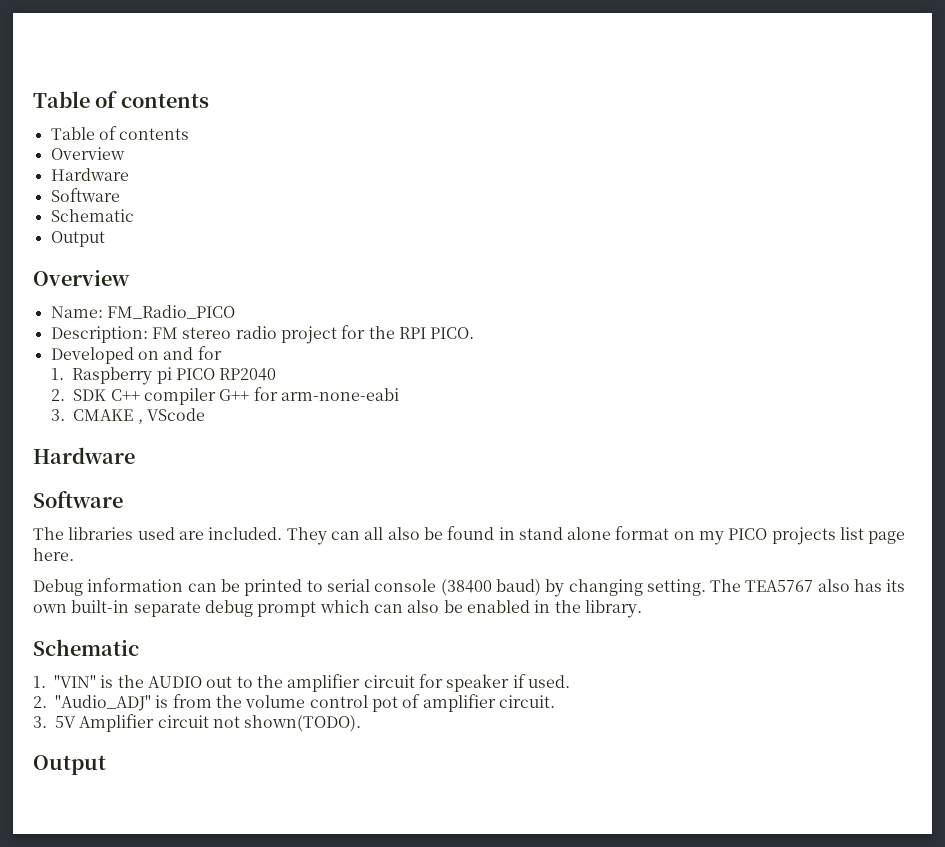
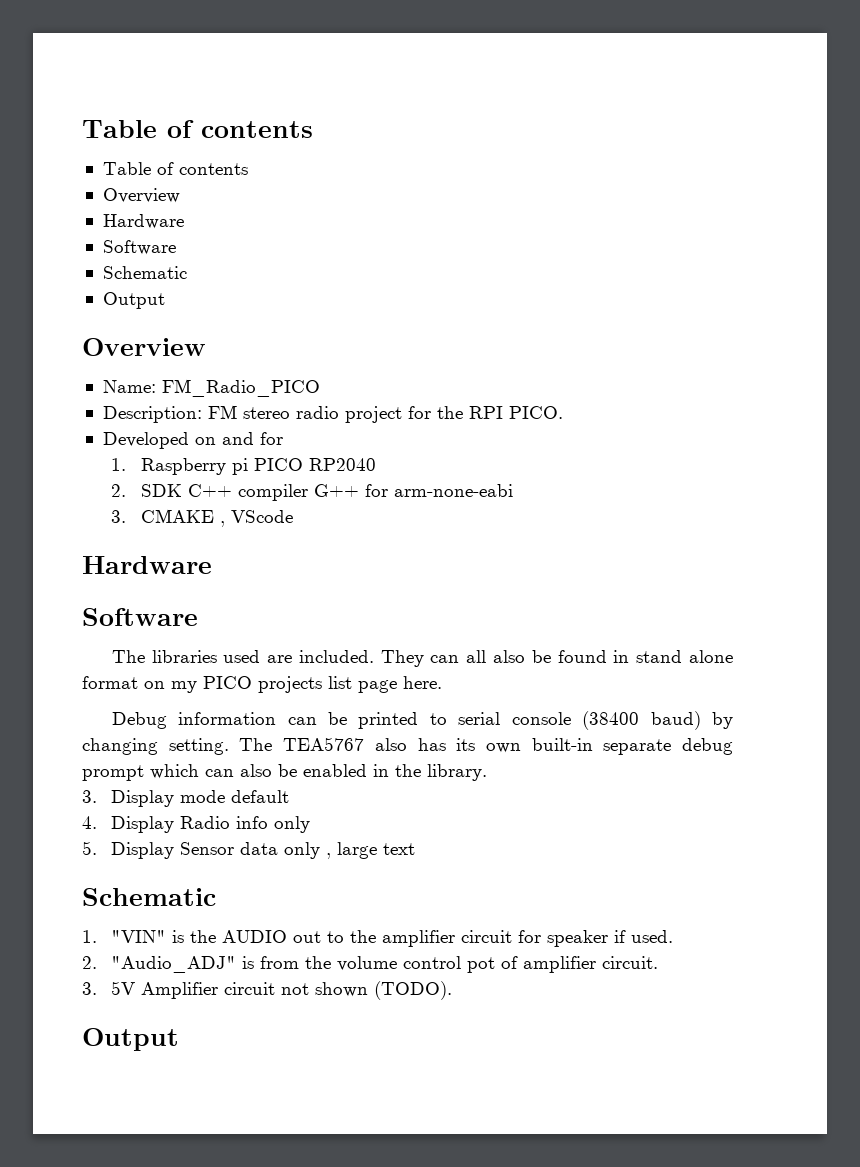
+ 3. Display mode default
+ 4. Display Radio info only
+ 5. Display Sensor data only , large text
- 3. 5V Amplifier circuit not shown(TODO).
+ 3. 5V Amplifier circuit not shown (TODO).

